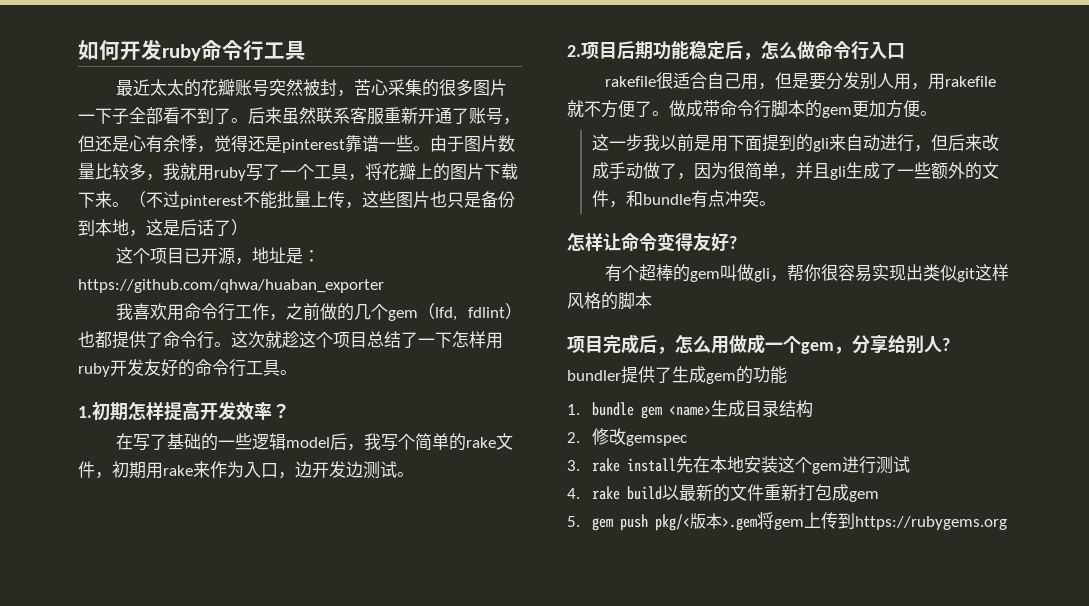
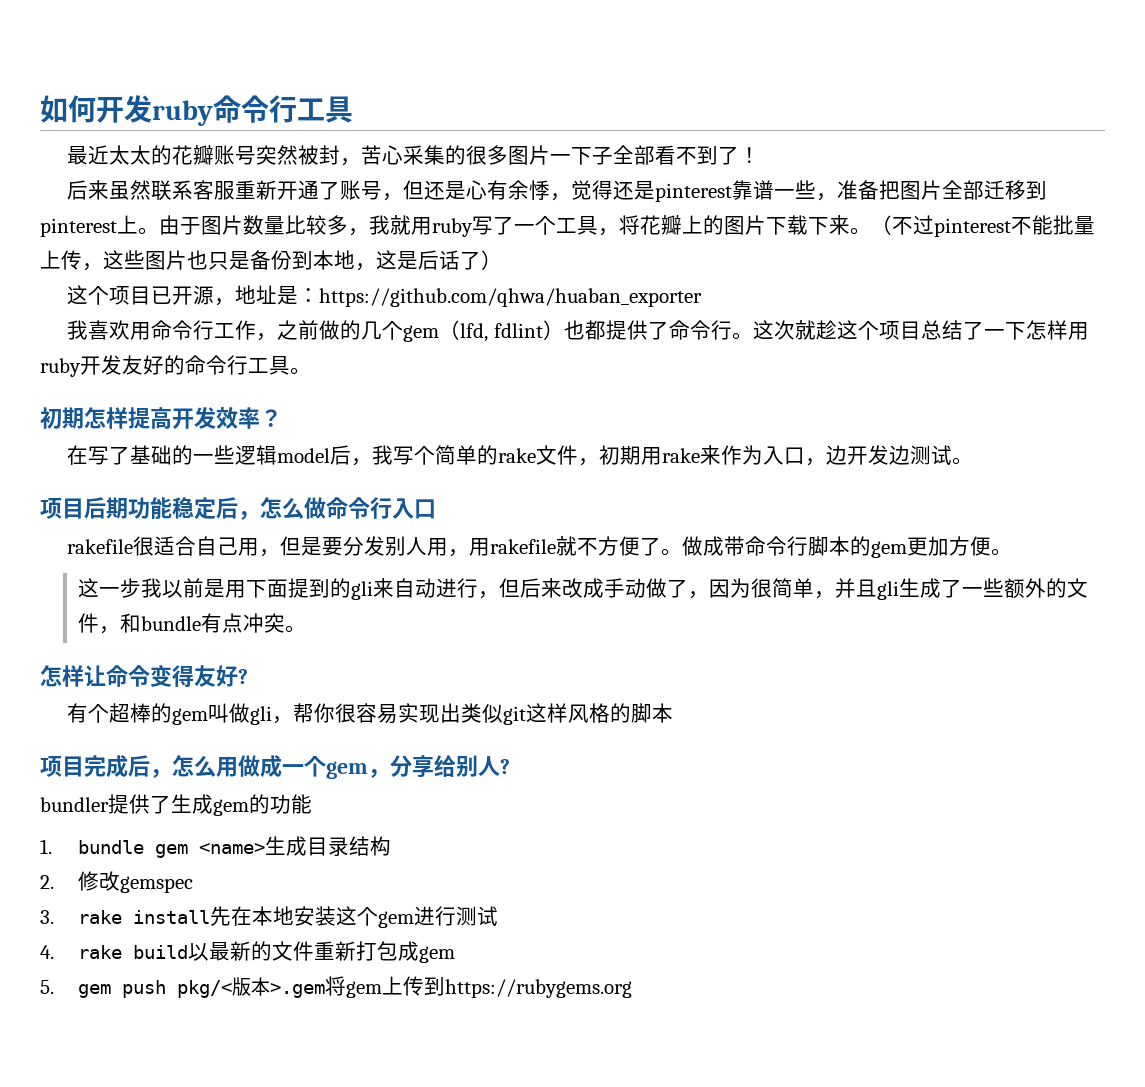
- 最近太太的花瓣账号突然被封，苦心采集的很多图片一下子全部看不到了。后来虽然联系客服重新开通了账号，但还是心有余悸，觉得还是pinterest靠谱一些。
+ 最近太太的花瓣账号突然被封，苦心采集的很多图片一下子全部看不到了！
+ 后来虽然联系客服重新开通了账号，但还是心有余悸，觉得还是pinterest靠谱一些，准备把图片全部迁移到pinterest上。
- 1.初期怎样提高开发效率？
+ 初期怎样提高开发效率？
- 2.项目后期功能稳定后，怎么做命令行入口
+ 项目后期功能稳定后，怎么做命令行入口

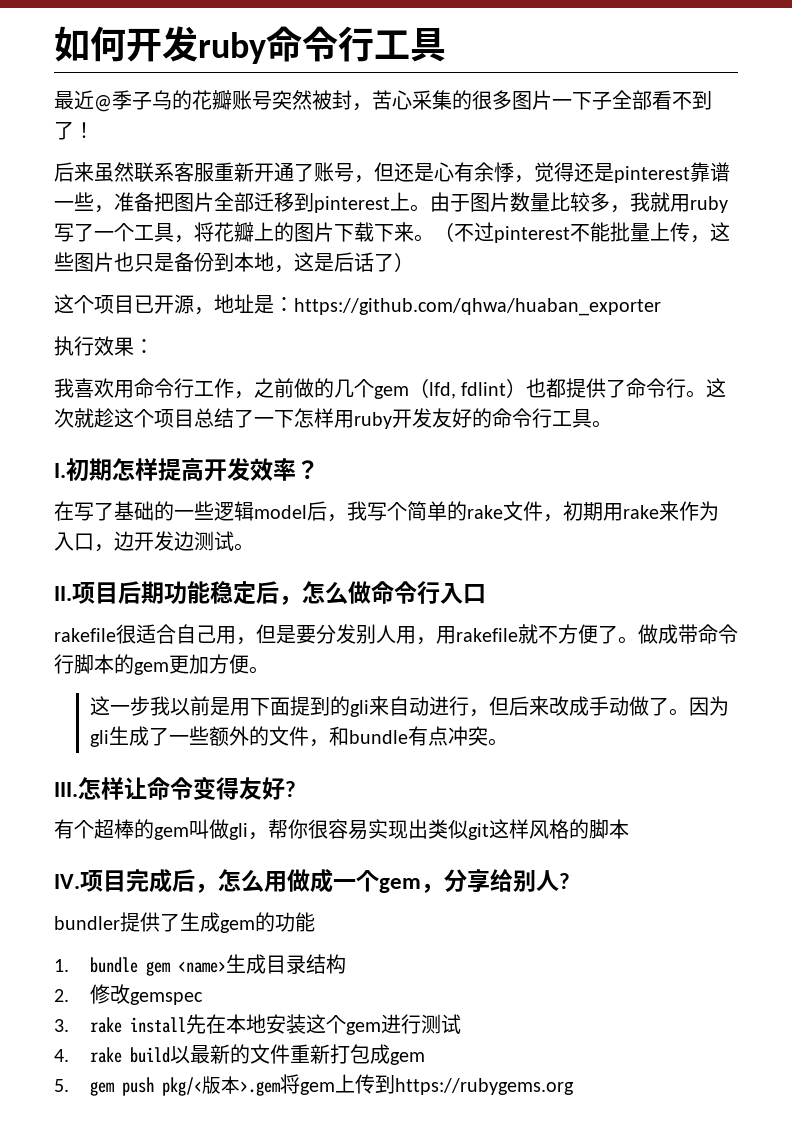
- 最近太太的花瓣账号突然被封，苦心采集的很多图片一下子全部看不到了！
+ 最近@季子乌的花瓣账号突然被封，苦心采集的很多图片一下子全部看不到了！
+ 执行效果：
- 初期怎样提高开发效率？
+ I.初期怎样提高开发效率？
- 项目后期功能稳定后，怎么做命令行入口
+ II.项目后期功能稳定后，怎么做命令行入口
- 这一步我以前是用下面提到的gli来自动进行，但后来改成手动做了，因为很简单，并且gli生成了一些额外的文件，和bundle有点冲突。
+ 这一步我以前是用下面提到的gli来自动进行，但后来改成手动做了。因为gli生成了一些额外的文件，和bundle有点冲突。
- 怎样让命令变得友好?
+ III.怎样让命令变得友好?
- 项目完成后，怎么用做成一个gem，分享给别人?
+ IV.项目完成后，怎么用做成一个gem，分享给别人?

